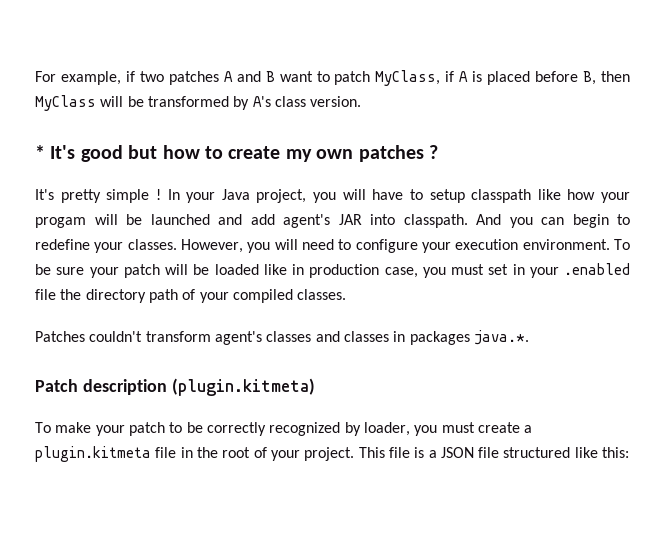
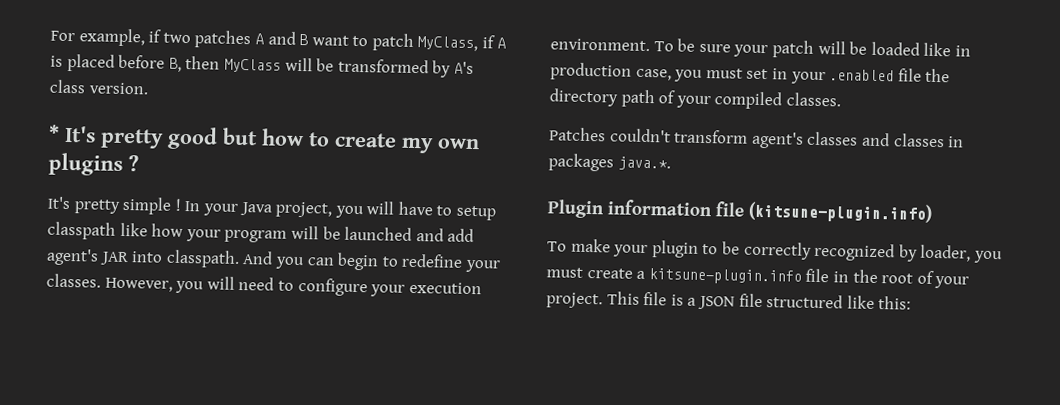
- * It's good but how to create my own patches ?
+ * It's pretty good but how to create my own plugins ?
- In your Java project, you will have to setup classpath like how your progam will be launched and add agent's JAR into classpath.
+ In your Java project, you will have to setup classpath like how your program will be launched and add agent's JAR into classpath.
- Patch description (plugin.kitmeta)
+ Plugin information file (kitsune-plugin.info)
- To make your patch to be correctly recognized by loader, you must create a plugin.kitmeta file in the root of your project.
+ To make your plugin to be correctly recognized by loader, you must create a kitsune-plugin.info file in the root of your project.

